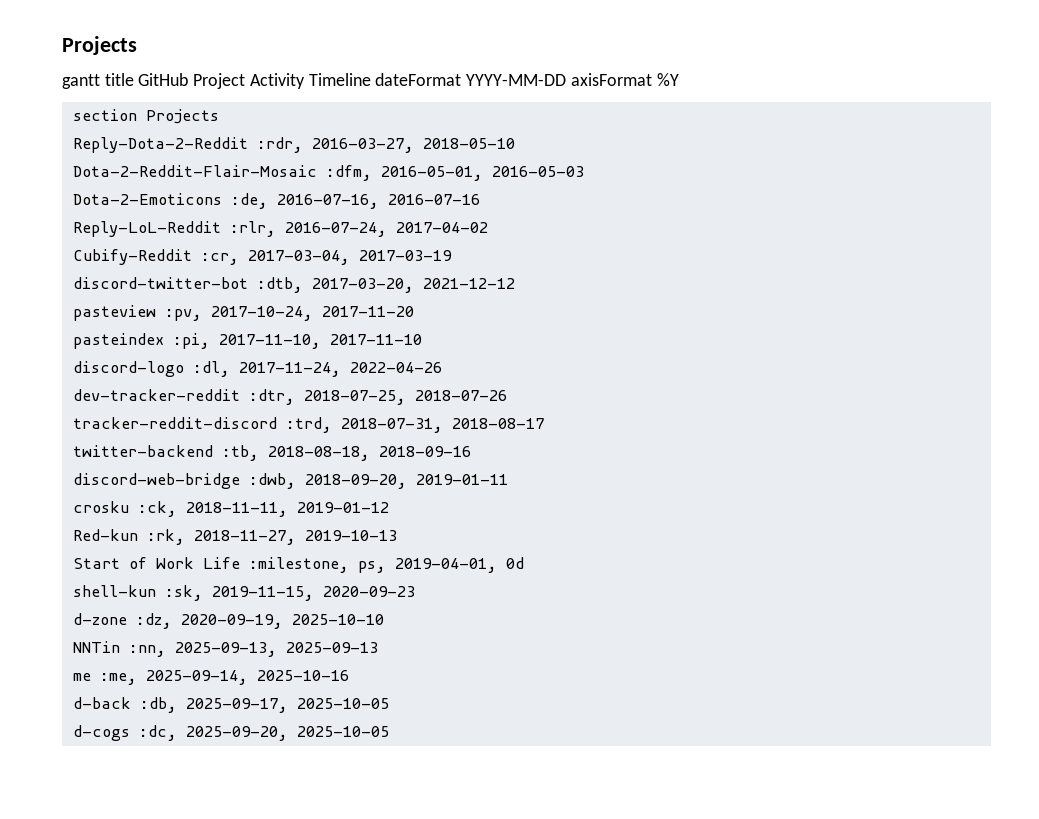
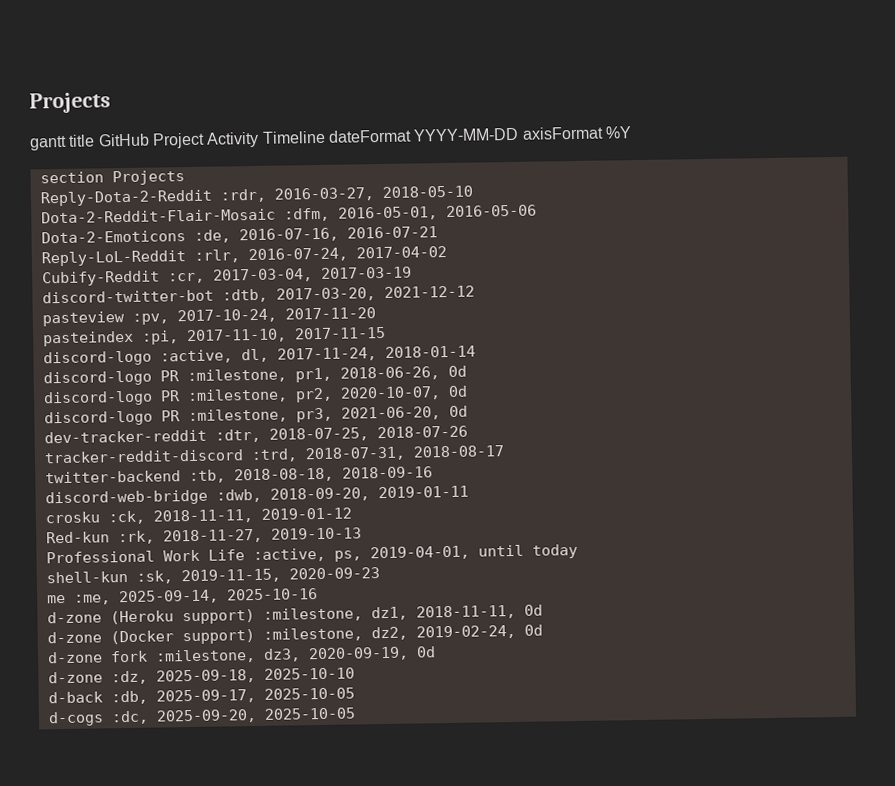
- Dota-2-Reddit-Flair-Mosaic :dfm, 2016-05-01, 2016-05-03
+ Dota-2-Reddit-Flair-Mosaic :dfm, 2016-05-01, 2016-05-06
- Dota-2-Emoticons :de, 2016-07-16, 2016-07-16
+ Dota-2-Emoticons :de, 2016-07-16, 2016-07-21
- pasteindex :pi, 2017-11-10, 2017-11-10
- discord-logo :dl, 2017-11-24, 2022-04-26
+ pasteindex :pi, 2017-11-10, 2017-11-15
+ discord-logo :active, dl, 2017-11-24, 2018-01-14
+ discord-logo PR :milestone, pr1, 2018-06-26, 0d
+ discord-logo PR :milestone, pr2, 2020-10-07, 0d
+ discord-logo PR :milestone, pr3, 2021-06-20, 0d
- Start of Work Life :milestone, ps, 2019-04-01, 0d
+ Professional Work Life :active, ps, 2019-04-01, until today
- d-zone :dz, 2020-09-19, 2025-10-10
- NNTin :nn, 2025-09-13, 2025-09-13
  me :me, 2025-09-14, 2025-10-16
+ d-zone (Heroku support) :milestone, dz1, 2018-11-11, 0d
+ d-zone (Docker support) :milestone, dz2, 2019-02-24, 0d
+ d-zone fork :milestone, dz3, 2020-09-19, 0d
+ d-zone :dz, 2025-09-18, 2025-10-10

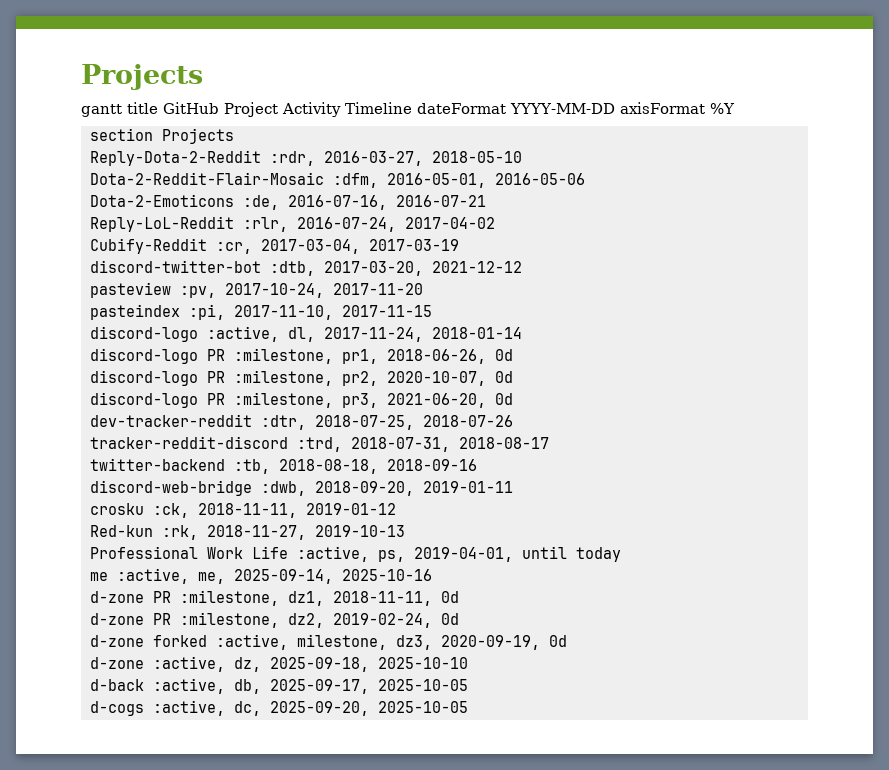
- shell-kun :sk, 2019-11-15, 2020-09-23
- me :me, 2025-09-14, 2025-10-16
+ me :active, me, 2025-09-14, 2025-10-16
- d-zone (Heroku support) :milestone, dz1, 2018-11-11, 0d
+ d-zone PR :milestone, dz1, 2018-11-11, 0d
- d-zone (Docker support) :milestone, dz2, 2019-02-24, 0d
+ d-zone PR :milestone, dz2, 2019-02-24, 0d
- d-zone fork :milestone, dz3, 2020-09-19, 0d
+ d-zone forked :active, milestone, dz3, 2020-09-19, 0d
- d-zone :dz, 2025-09-18, 2025-10-10
+ d-zone :active, dz, 2025-09-18, 2025-10-10
- d-back :db, 2025-09-17, 2025-10-05
+ d-back :active, db, 2025-09-17, 2025-10-05
- d-cogs :dc, 2025-09-20, 2025-10-05
+ d-cogs :active, dc, 2025-09-20, 2025-10-05

